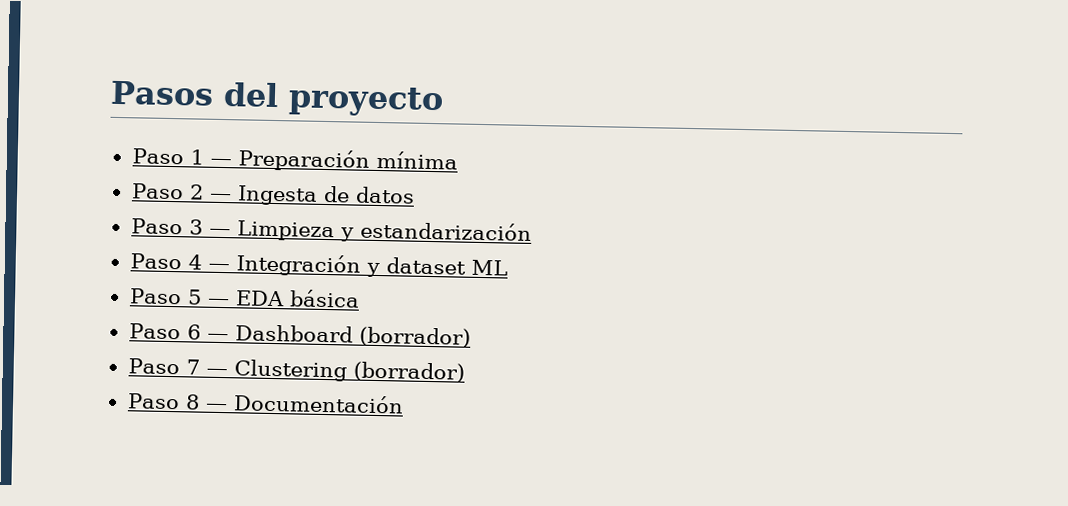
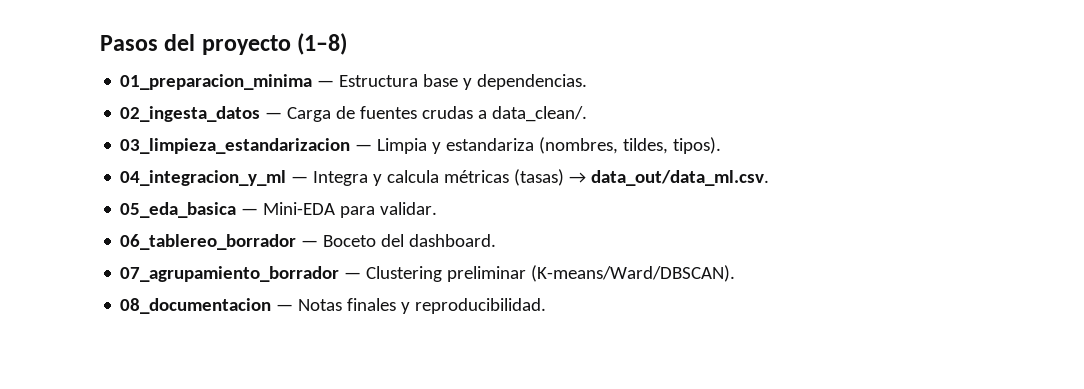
- Pasos del proyecto
- Paso 1 — Preparación mínima
- Paso 2 — Ingesta de datos
- Paso 3 — Limpieza y estandarización
- Paso 4 — Integración y dataset ML
- Paso 5 — EDA básica
- Paso 6 — Dashboard (borrador)
- Paso 7 — Clustering (borrador)
- Paso 8 — Documentación
+ Pasos del proyecto (1–8)
+ 01_preparacion_minima — Estructura base y dependencias.
+ 02_ingesta_datos — Carga de fuentes crudas a data_clean/.
+ 03_limpieza_estandarizacion — Limpia y estandariza (nombres, tildes, tipos).
+ 04_integracion_y_ml — Integra y calcula métricas (tasas) → data_out/data_ml.csv.
+ 05_eda_basica — Mini-EDA para validar.
+ 06_tablereo_borrador — Boceto del dashboard.
+ 07_agrupamiento_borrador — Clustering preliminar (K-means/Ward/DBSCAN).
+ 08_documentacion — Notas finales y reproducibilidad.

